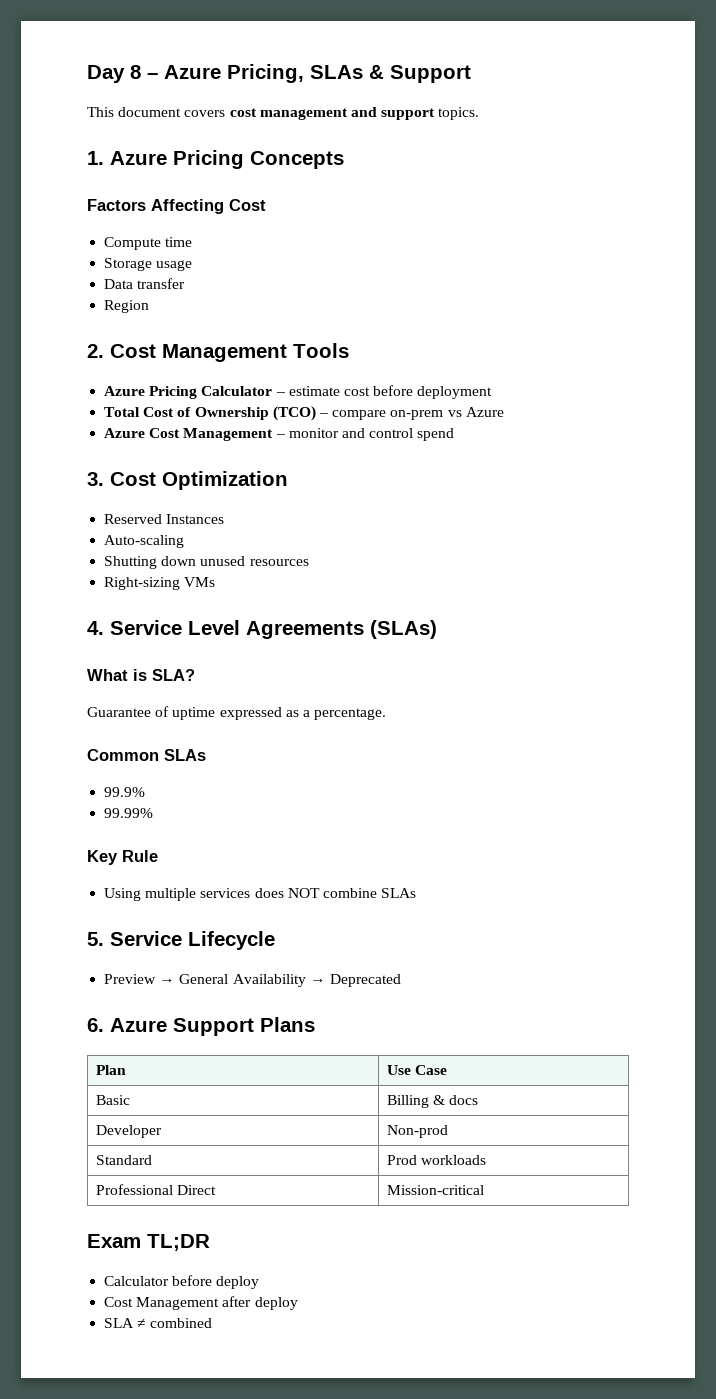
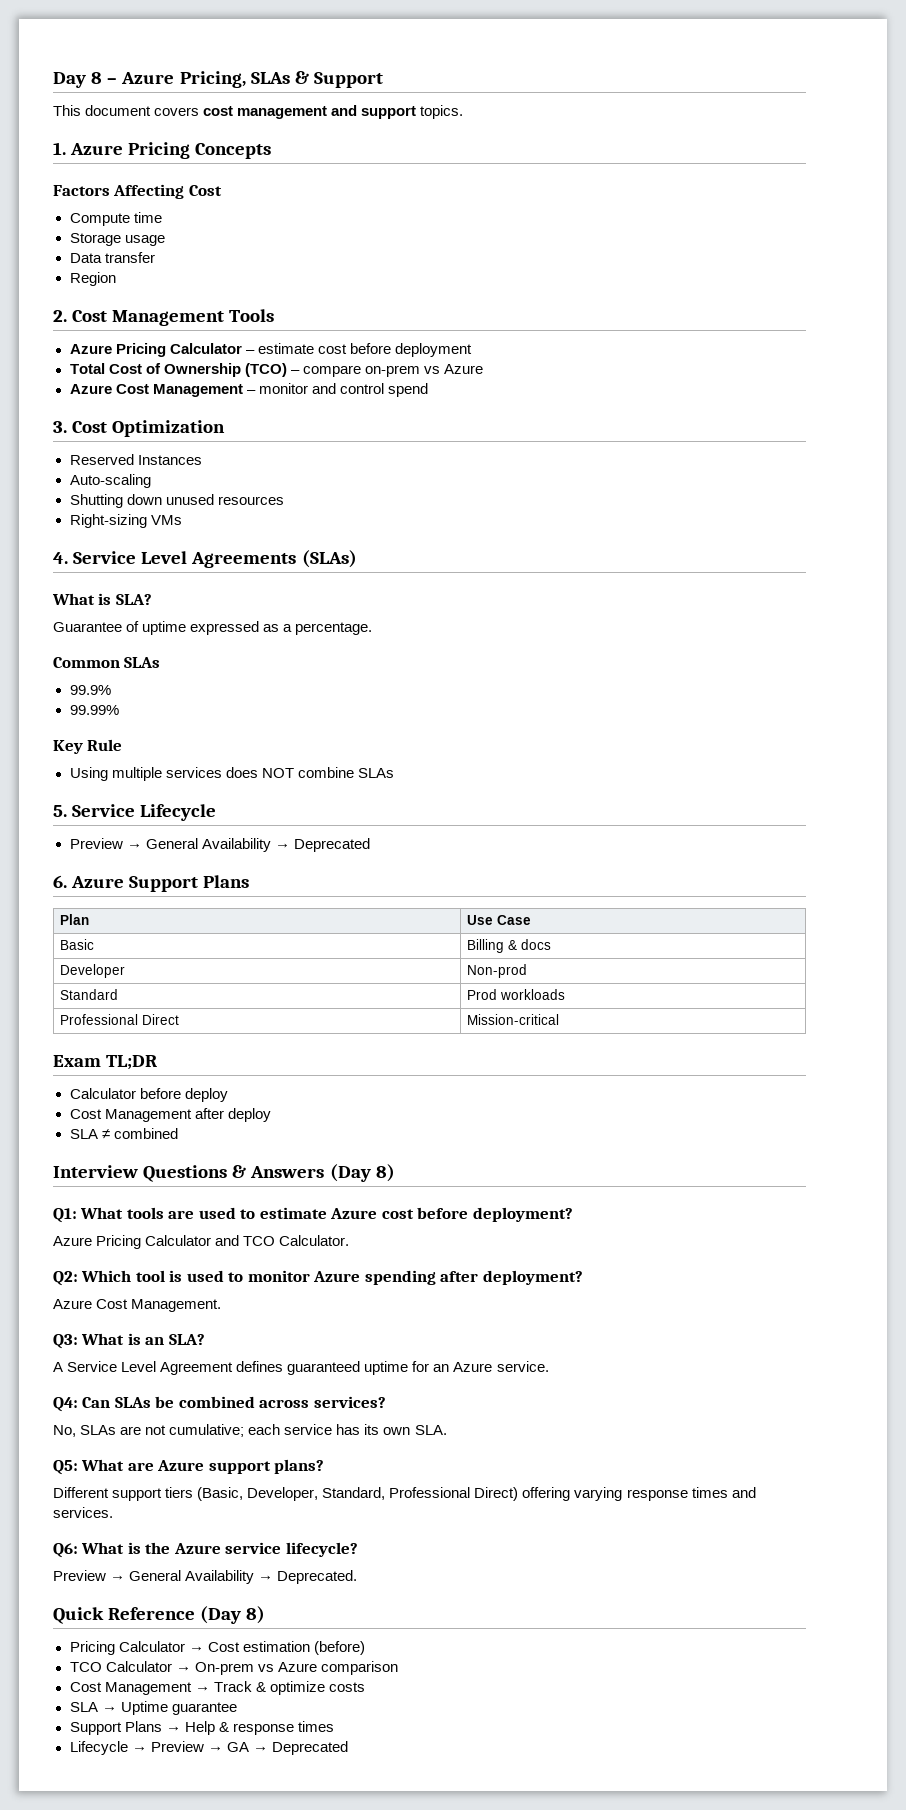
+ Interview Questions & Answers (Day 8)
+ Q1: What tools are used to estimate Azure cost before deployment?
+ Azure Pricing Calculator and TCO Calculator.
+ Q2: Which tool is used to monitor Azure spending after deployment?
+ Azure Cost Management.
+ Q3: What is an SLA?
+ A Service Level Agreement defines guaranteed uptime for an Azure service.
+ Q4: Can SLAs be combined across services?
+ No, SLAs are not cumulative; each service has its own SLA.
+ Q5: What are Azure support plans?
+ Different support tiers (Basic, Developer, Standard, Professional Direct) offering varying response times and services.
+ Q6: What is the Azure service lifecycle?
+ Preview → General Availability → Deprecated.
+ Quick Reference (Day 8)
+ Pricing Calculator → Cost estimation (before)
+ TCO Calculator → On‑prem vs Azure comparison
+ Cost Management → Track & optimize costs
+ SLA → Uptime guarantee
+ Support Plans → Help & response times
+ Lifecycle → Preview → GA → Deprecated

